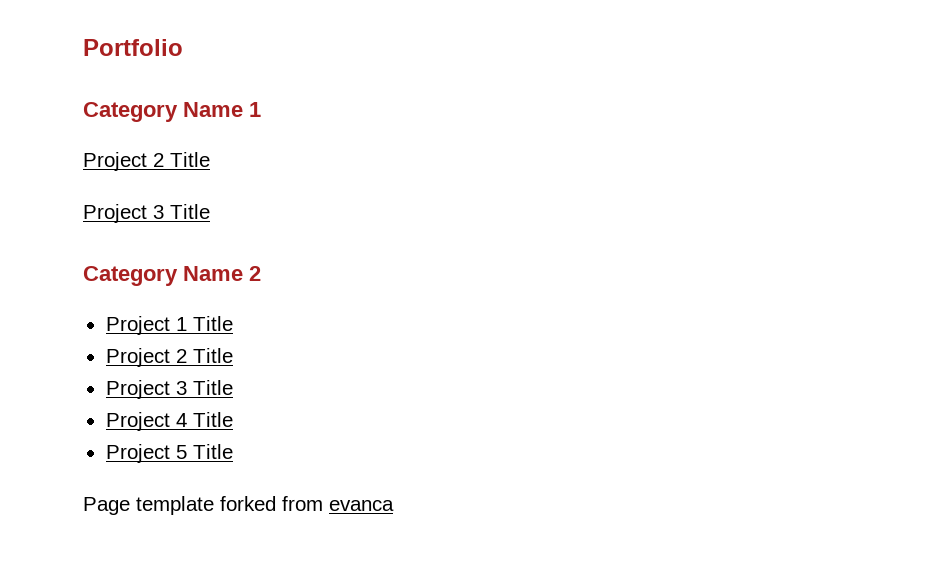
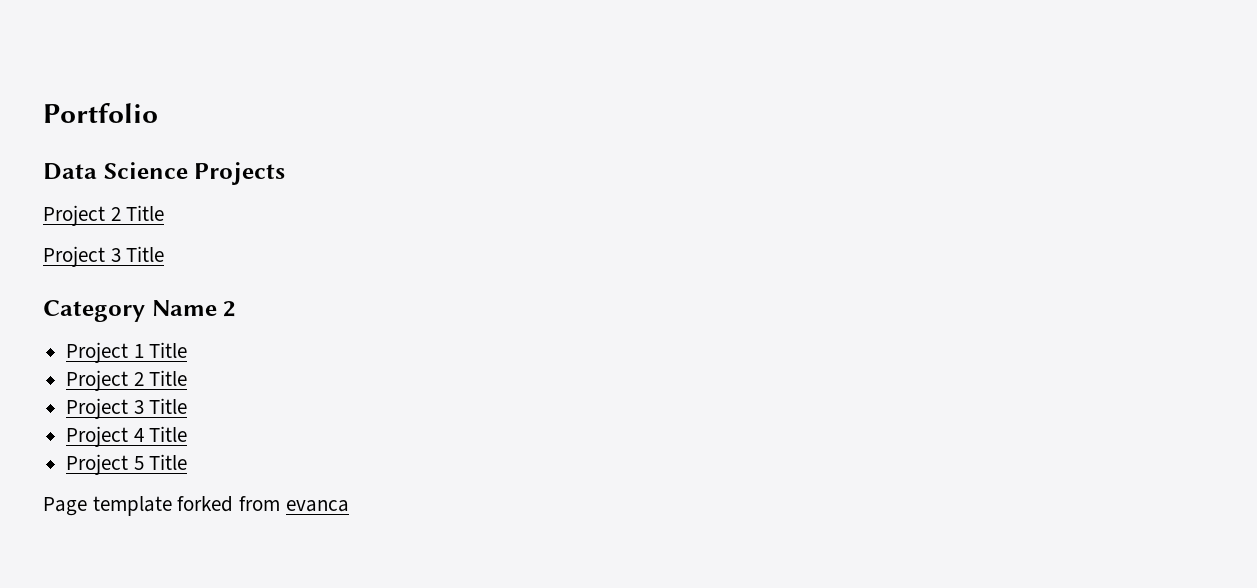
- Category Name 1
+ Data Science Projects

